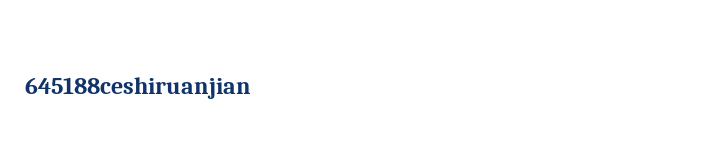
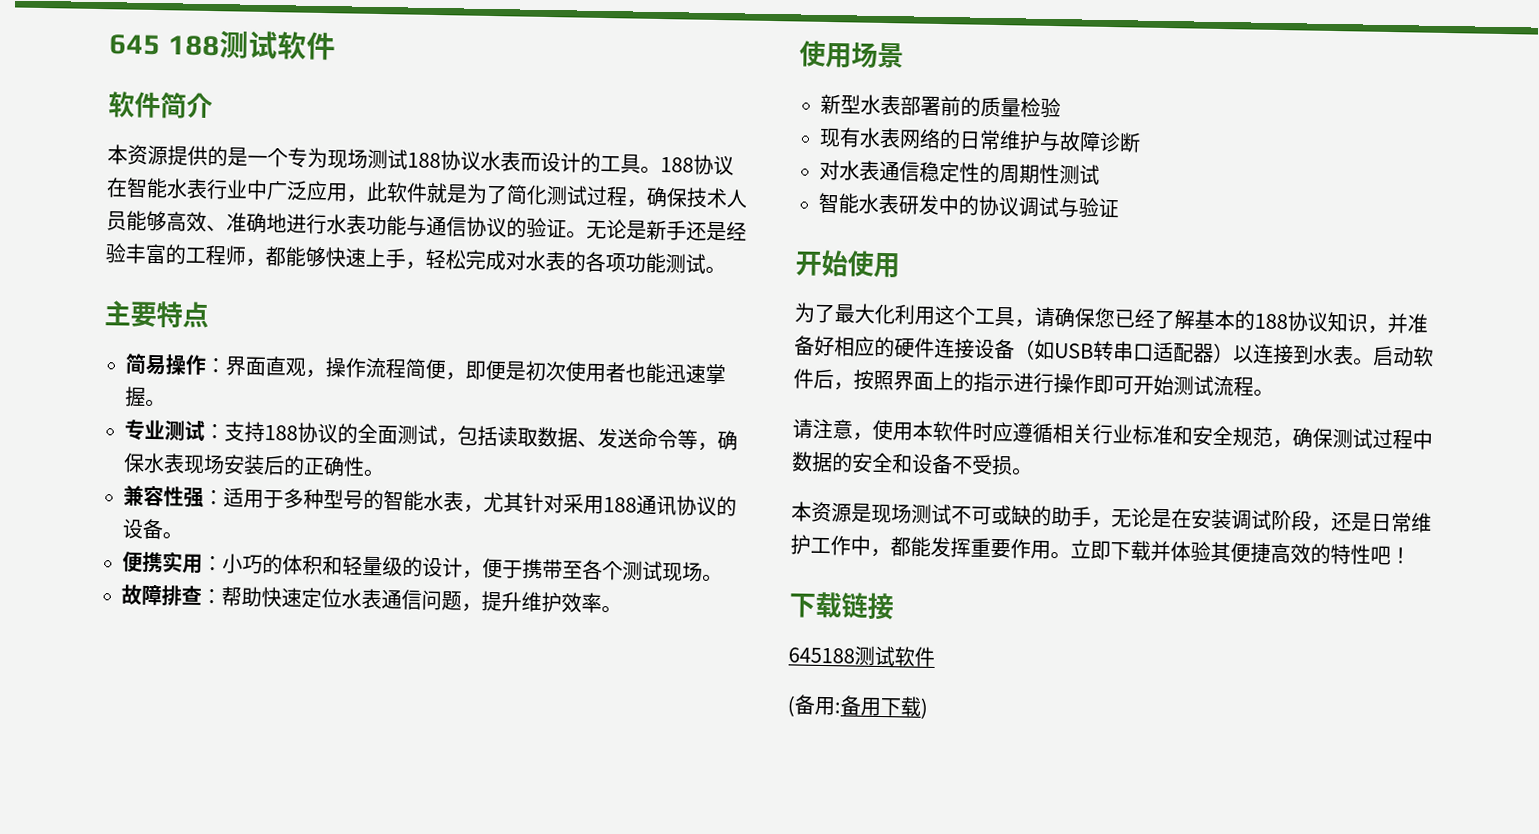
- 645188ceshiruanjian
+ 645 188测试软件
+ 软件简介
+ 本资源提供的是一个专为现场测试188协议水表而设计的工具。188协议在智能水表行业中广泛应用，此软件就是为了简化测试过程，确保技术人员能够高效、准确地进行水表功能与通信协议的验证。无论是新手还是经验丰富的工程师，都能够快速上手，轻松完成对水表的各项功能测试。
+ 主要特点
+ 简易操作：界面直观，操作流程简便，即便是初次使用者也能迅速掌握。
+ 专业测试：支持188协议的全面测试，包括读取数据、发送命令等，确保水表现场安装后的正确性。
+ 兼容性强：适用于多种型号的智能水表，尤其针对采用188通讯协议的设备。
+ 便携实用：小巧的体积和轻量级的设计，便于携带至各个测试现场。
+ 故障排查：帮助快速定位水表通信问题，提升维护效率。
+ 使用场景
+ 新型水表部署前的质量检验
+ 现有水表网络的日常维护与故障诊断
+ 对水表通信稳定性的周期性测试
+ 智能水表研发中的协议调试与验证
+ 开始使用
+ 为了最大化利用这个工具，请确保您已经了解基本的188协议知识，并准备好相应的硬件连接设备（如USB转串口适配器）以连接到水表。启动软件后，按照界面上的指示进行操作即可开始测试流程。
+ 请注意，使用本软件时应遵循相关行业标准和安全规范，确保测试过程中数据的安全和设备不受损。
+ 本资源是现场测试不可或缺的助手，无论是在安装调试阶段，还是日常维护工作中，都能发挥重要作用。立即下载并体验其便捷高效的特性吧！
+ 下载链接
+ 645188测试软件
+ (备用:备用下载)

